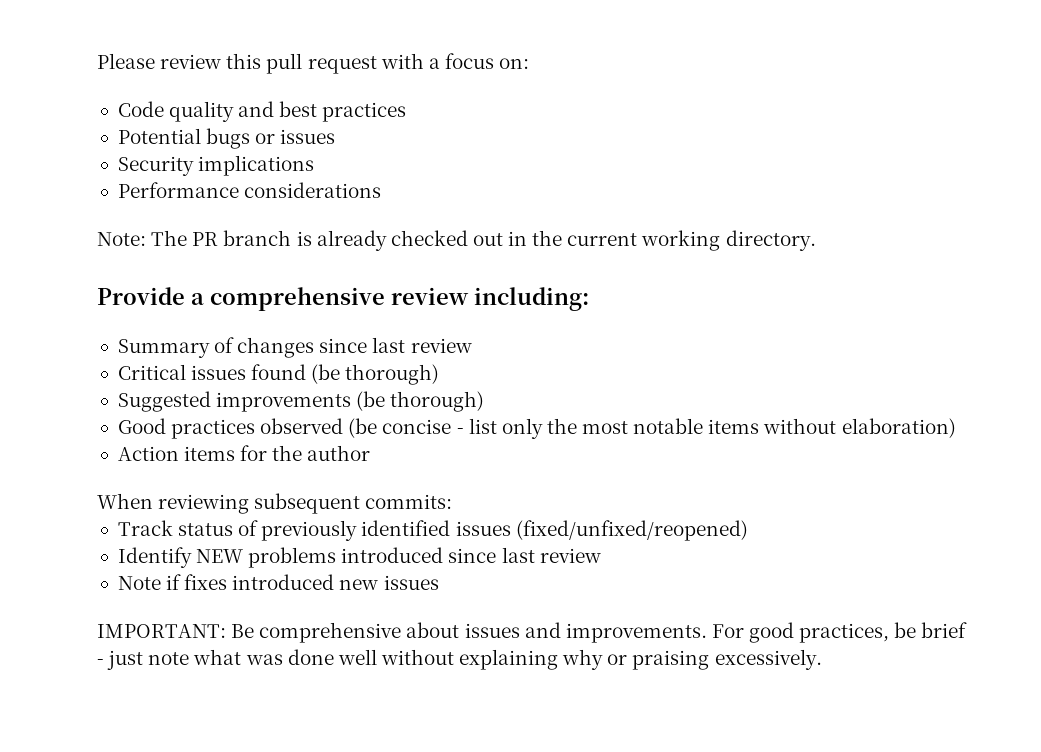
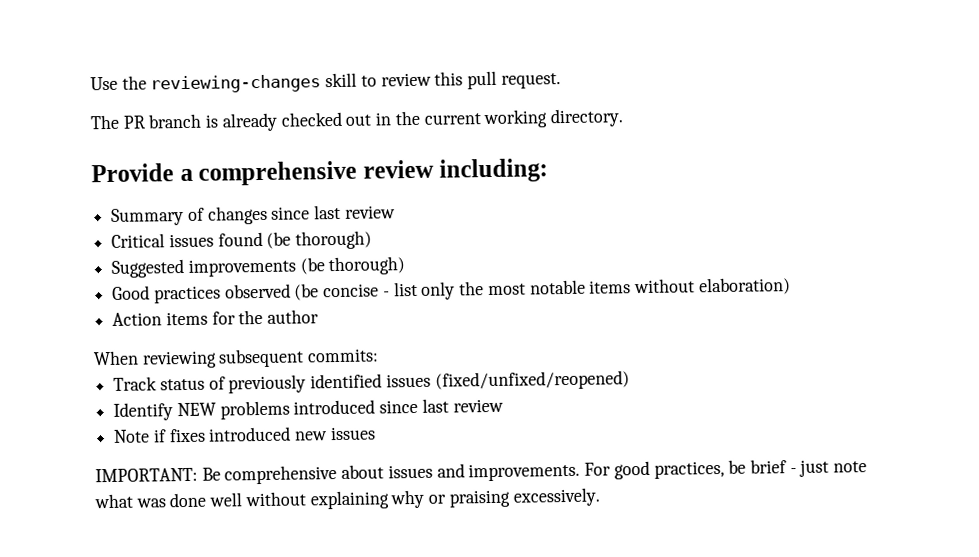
- Please review this pull request with a focus on:
- Code quality and best practices
- Potential bugs or issues
- Security implications
- Performance considerations
- Note: The PR branch is already checked out in the current working directory.
+ Use the reviewing-changes skill to review this pull request.
+ The PR branch is already checked out in the current working directory.

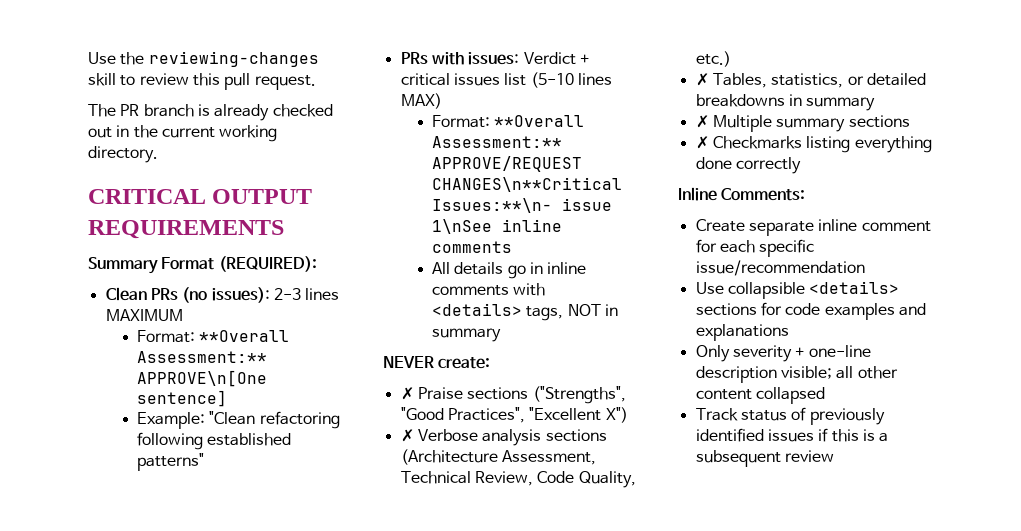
- Provide a comprehensive review including:
- Summary of changes since last review
- Critical issues found (be thorough)
- Suggested improvements (be thorough)
- Good practices observed (be concise - list only the most notable items without elaboration)
- Action items for the author
- When reviewing subsequent commits:
+ CRITICAL OUTPUT REQUIREMENTS
+ Summary Format (REQUIRED):
+ Clean PRs (no issues): 2-3 lines MAXIMUM
+ Format: **Overall Assessment:** APPROVE\n[One sentence]
+ Example: "Clean refactoring following established patterns"
+ PRs with issues: Verdict + critical issues list (5-10 lines MAX)
+ Format: **Overall Assessment:** APPROVE/REQUEST CHANGES\n**Critical Issues:**\n- issue 1\nSee inline comments
+ All details go in inline comments with <details> tags, NOT in summary
+ NEVER create:
+ ✗ Praise sections ("Strengths", "Good Practices", "Excellent X")
+ ✗ Verbose analysis sections (Architecture Assessment, Technical Review, Code Quality, etc.)
+ ✗ Tables, statistics, or detailed breakdowns in summary
+ ✗ Multiple summary sections
+ ✗ Checkmarks listing everything done correctly
+ Inline Comments:
+ Create separate inline comment for each specific issue/recommendation
+ Use collapsible <details> sections for code examples and explanations
+ Only severity + one-line description visible; all other content collapsed
- Track status of previously identified issues (fixed/unfixed/reopened)
- Identify NEW problems introduced since last review
- Note if fixes introduced new issues
- IMPORTANT: Be comprehensive about issues and improvements. For good practices, be brief - just note what was done well without explaining why or praising excessively.
+ Track status of previously identified issues if this is a subsequent review

